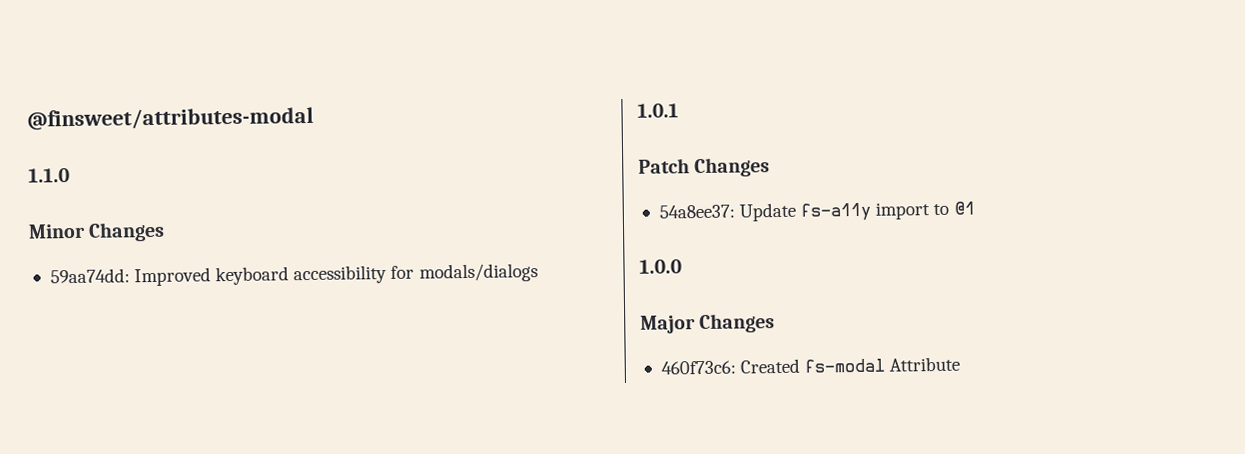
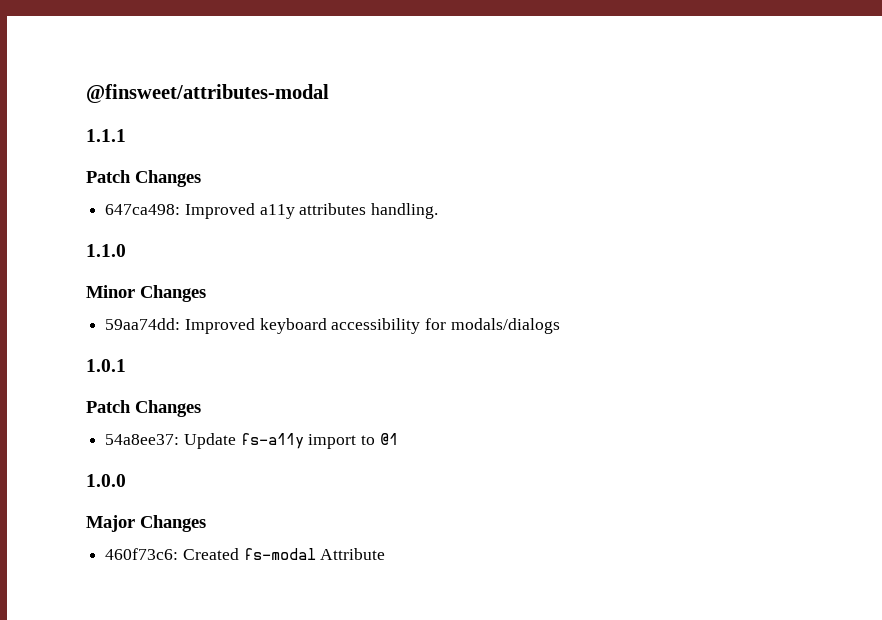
+ 1.1.1
+ Patch Changes
+ 647ca498: Improved a11y attributes handling.

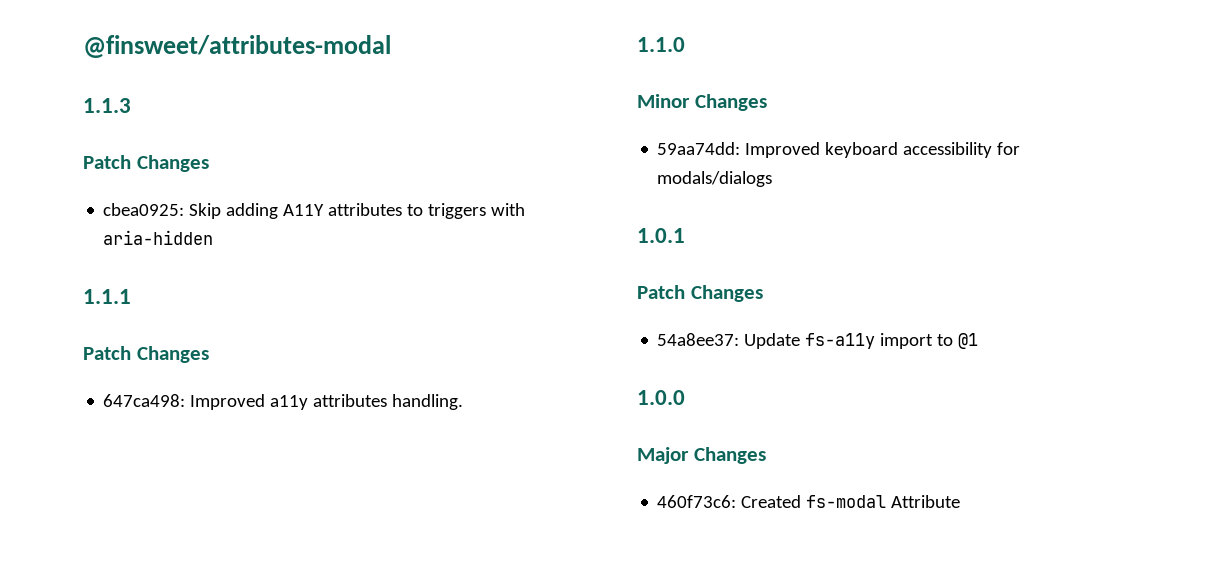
+ 1.1.3
+ Patch Changes
+ cbea0925: Skip adding A11Y attributes to triggers with aria-hidden

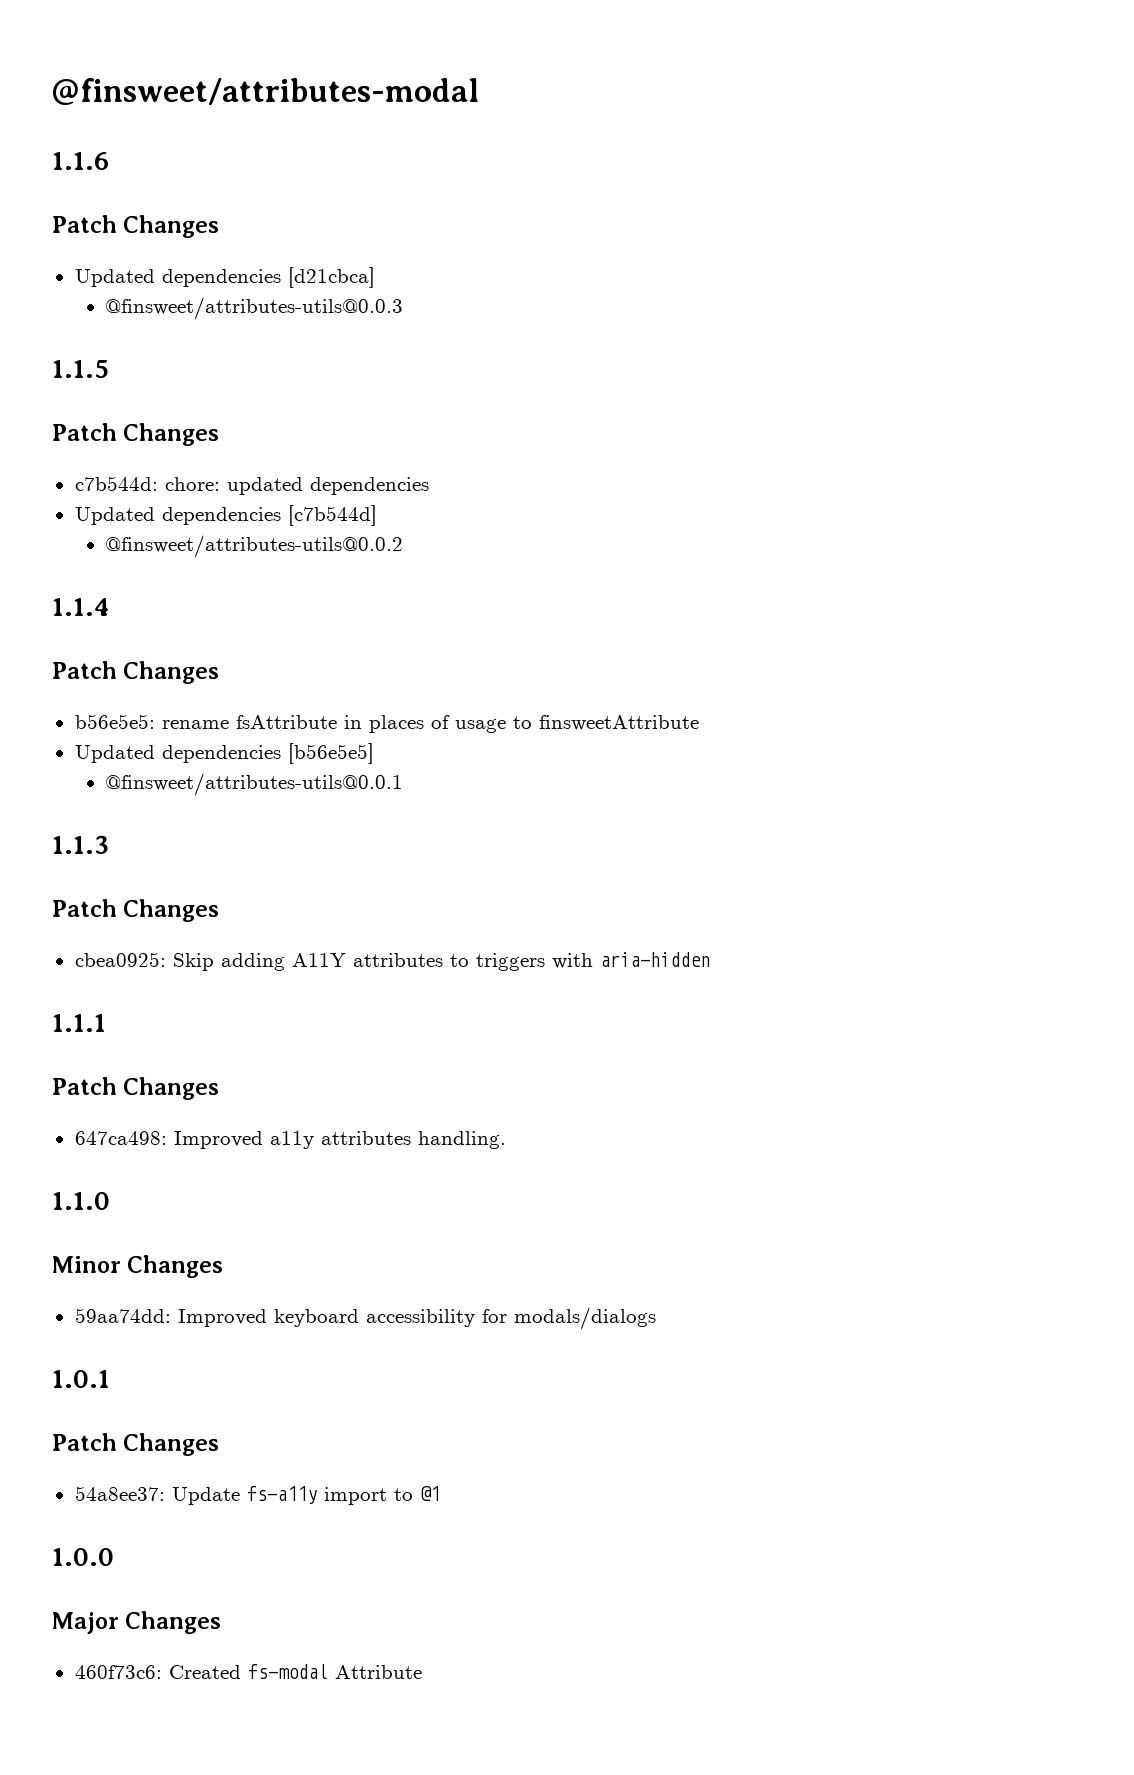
+ 1.1.6
+ Patch Changes
+ Updated dependencies [d21cbca]
+ @finsweet/attributes-utils@0.0.3
+ 1.1.5
+ Patch Changes
+ c7b544d: chore: updated dependencies
+ Updated dependencies [c7b544d]
+ @finsweet/attributes-utils@0.0.2
+ 1.1.4
+ Patch Changes
+ b56e5e5: rename fsAttribute in places of usage to finsweetAttribute
+ Updated dependencies [b56e5e5]
+ @finsweet/attributes-utils@0.0.1

